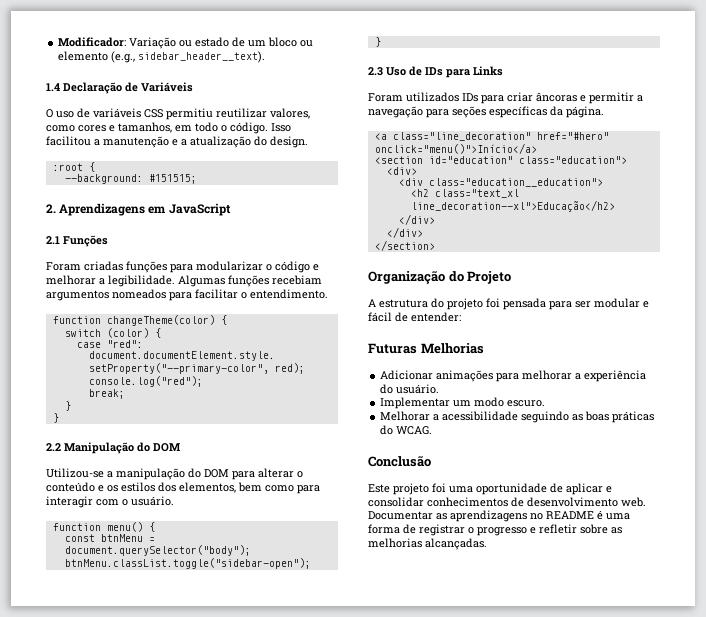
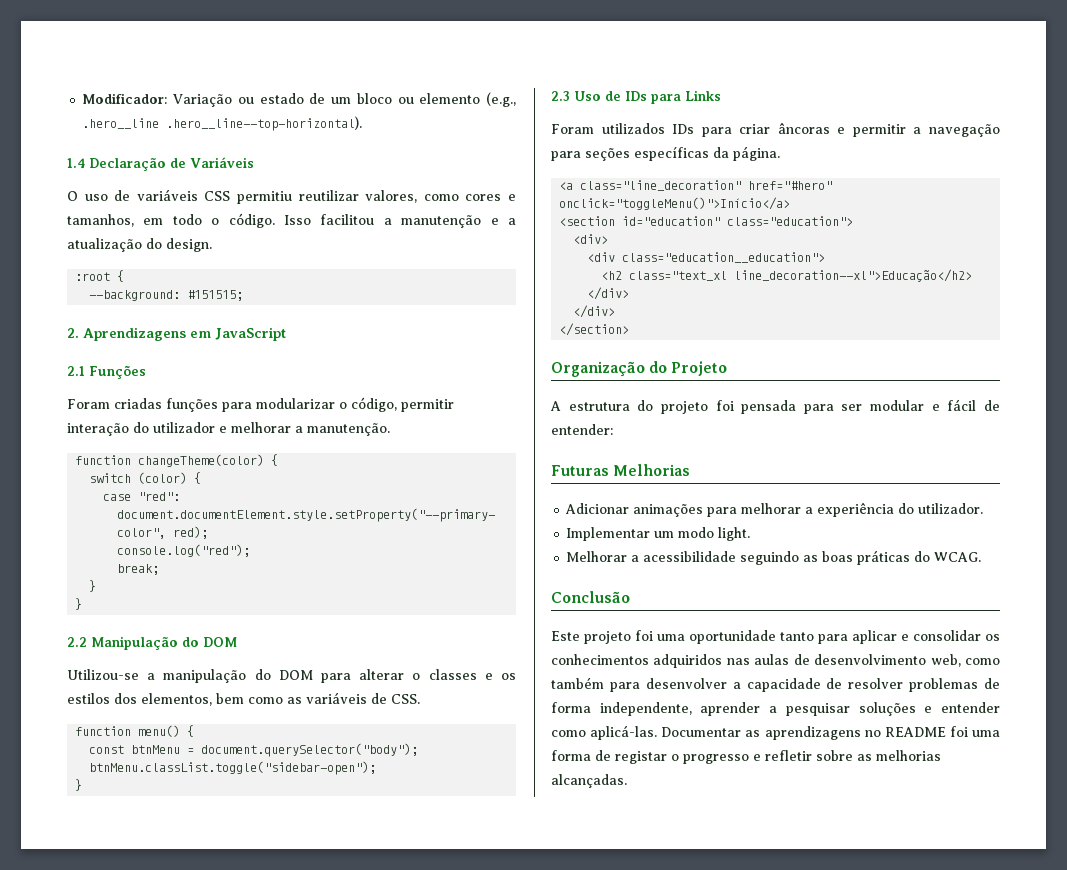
- Modificador: Variação ou estado de um bloco ou elemento (e.g., sidebar_header__text).
+ Modificador: Variação ou estado de um bloco ou elemento (e.g., .hero__line .hero__line--top-horizontal).
- Foram criadas funções para modularizar o código e melhorar a legibilidade. Algumas funções recebiam argumentos nomeados para facilitar o entendimento.
+ Foram criadas funções para modularizar o código, permitir interação do utilizador e melhorar a manutenção.
- Utilizou-se a manipulação do DOM para alterar o conteúdo e os estilos dos elementos, bem como para interagir com o usuário.
+ Utilizou-se a manipulação do DOM para alterar o classes e os estilos dos elementos, bem como as variáveis de CSS.
- <a class="line_decoration" href="#hero" onclick="menu()">Início</a>
+ <a class="line_decoration" href="#hero" onclick="toggleMenu()">Início</a>
- Adicionar animações para melhorar a experiência do usuário.
+ Adicionar animações para melhorar a experiência do utilizador.
- Implementar um modo escuro.
+ Implementar um modo light.
- Este projeto foi uma oportunidade de aplicar e consolidar conhecimentos de desenvolvimento web.
+ Este projeto foi uma oportunidade tanto para aplicar e consolidar os conhecimentos adquiridos nas aulas de desenvolvimento web, como também para desenvolver a capacidade de resolver problemas de forma independente, aprender a pesquisar soluções e entender como aplicá-las.
- Documentar as aprendizagens no README é uma forma de registrar o progresso e refletir sobre as melhorias alcançadas.
+ Documentar as aprendizagens no README foi uma forma de registar o progresso e refletir sobre as melhorias alcançadas.

